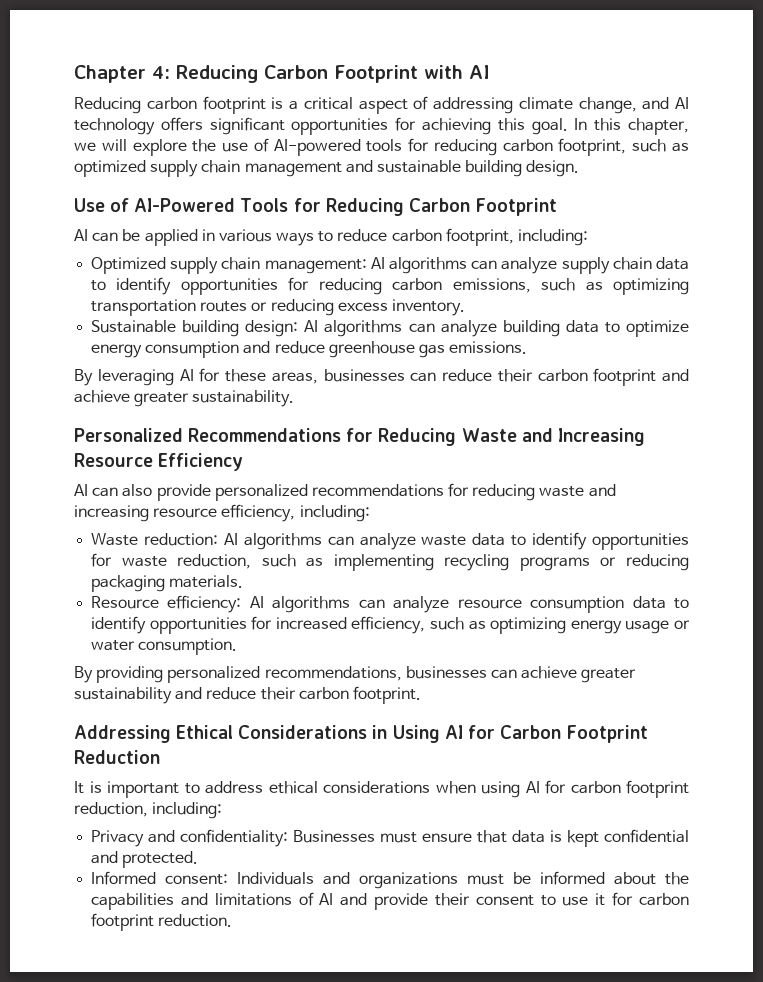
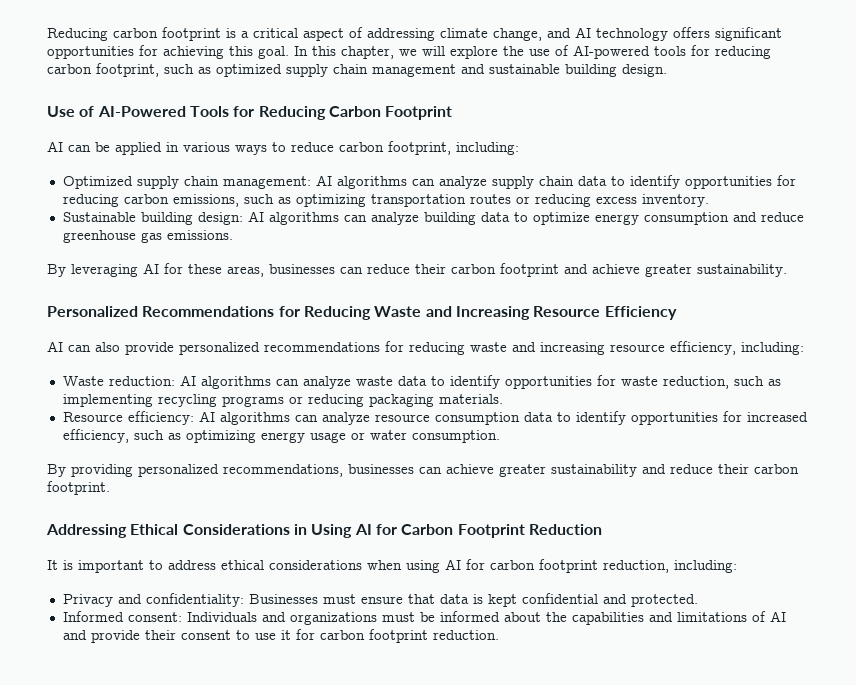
- Chapter 4: Reducing Carbon Footprint with AI

